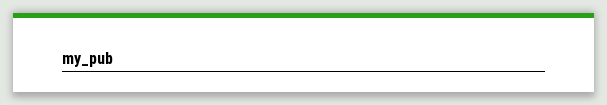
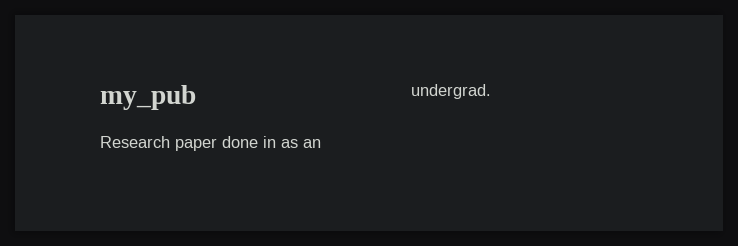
+ Research paper done in as an undergrad.

